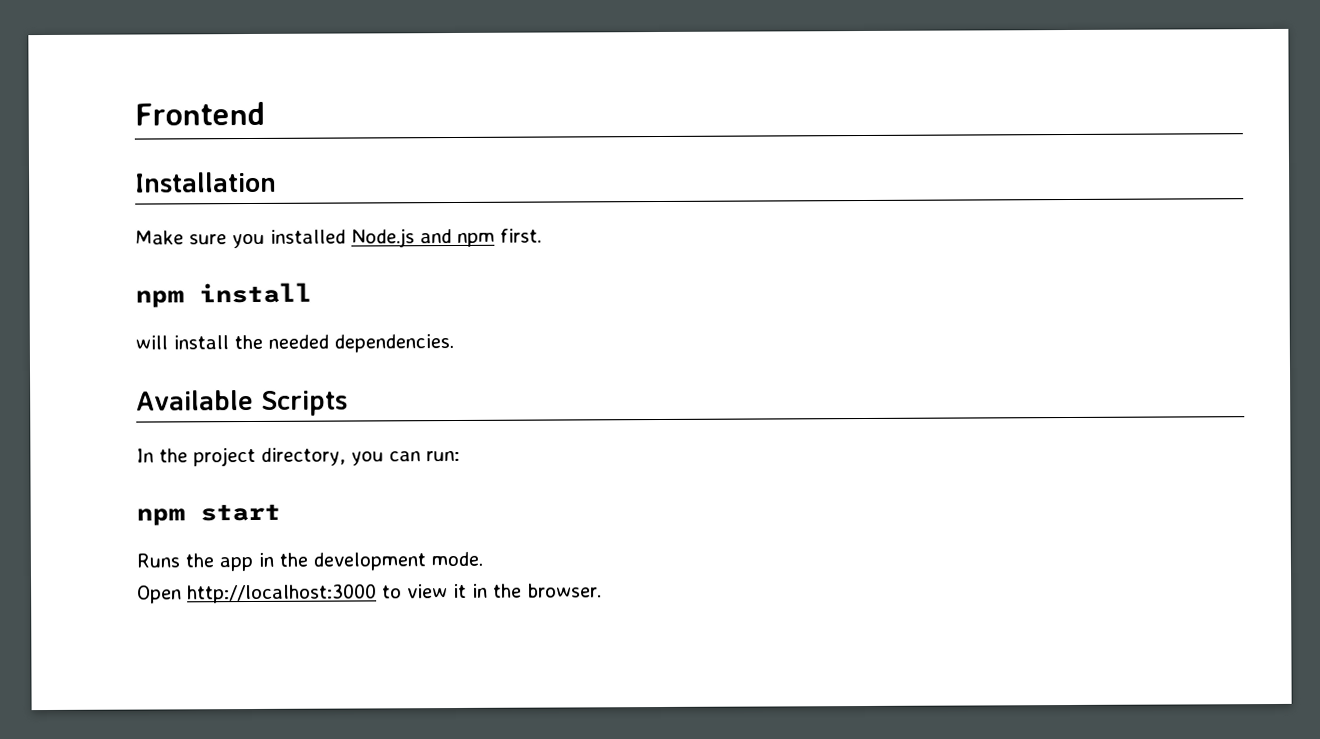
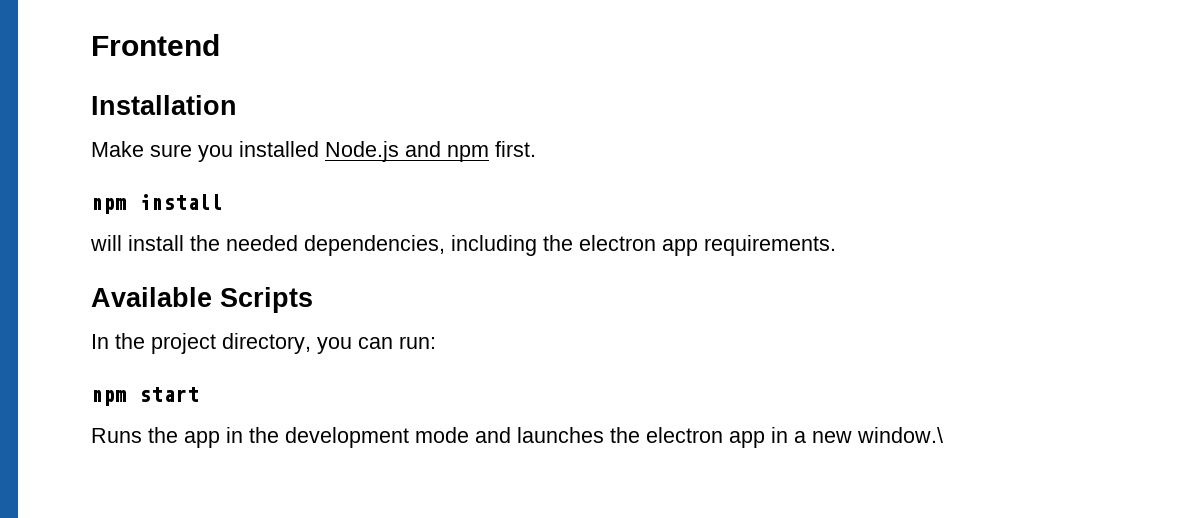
- will install the needed dependencies.
+ will install the needed dependencies, including the electron app requirements.
- Runs the app in the development mode.
- Open http://localhost:3000 to view it in the browser.
+ Runs the app in the development mode and launches the electron app in a new window.\

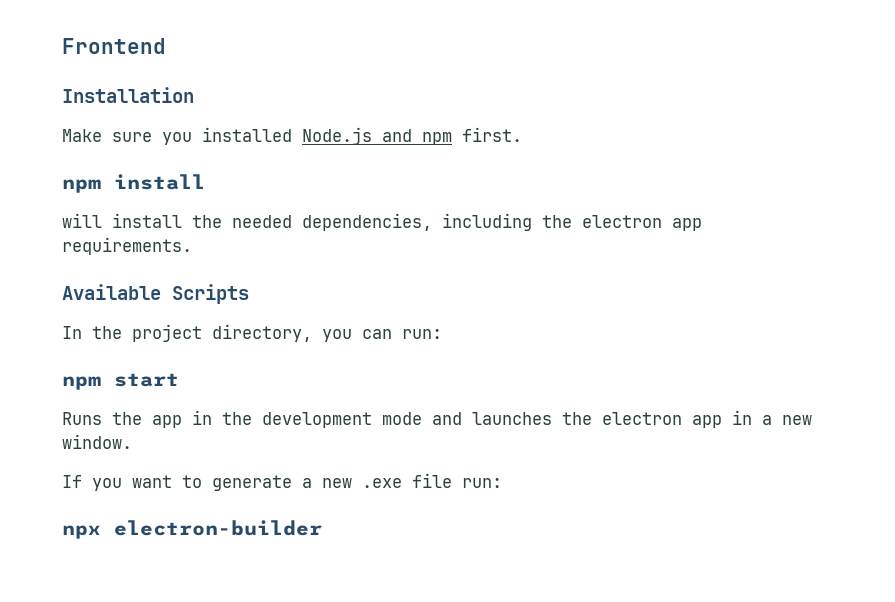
- Runs the app in the development mode and launches the electron app in a new window.\
+ Runs the app in the development mode and launches the electron app in a new window.
+ If you want to generate a new .exe file run:
+ npx electron-builder

